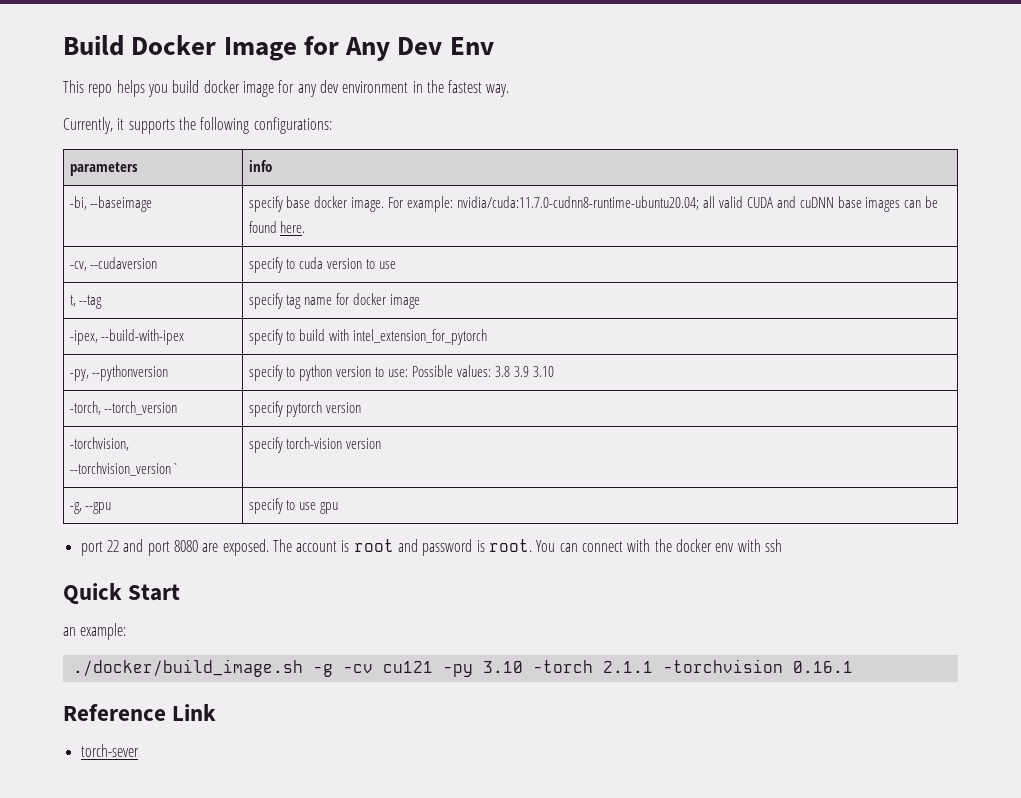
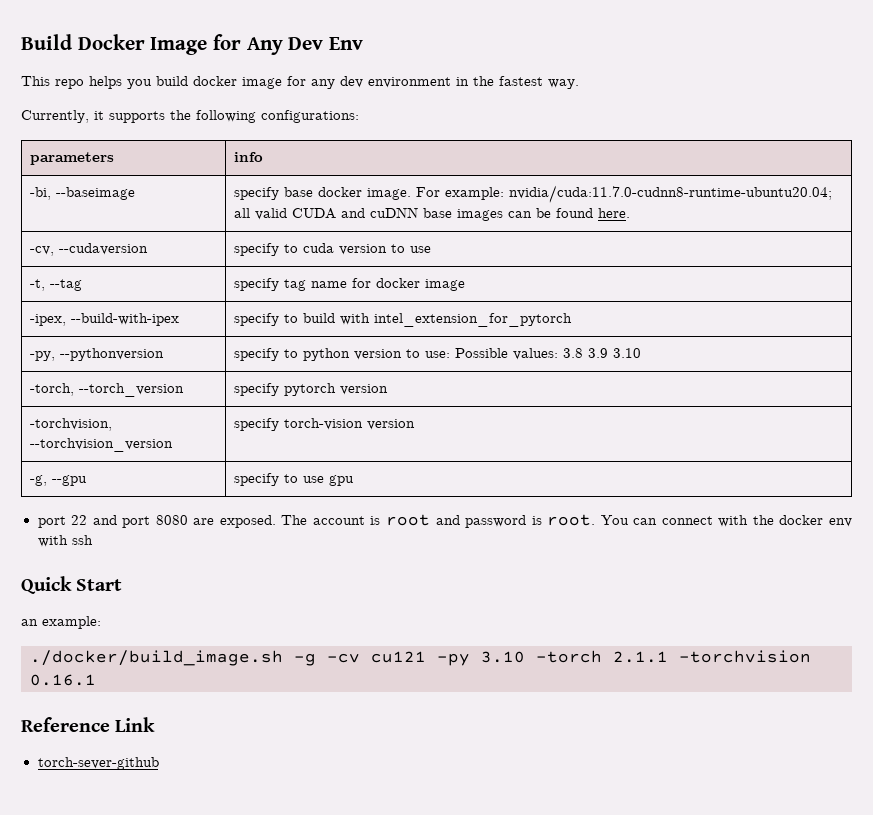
- t, --tag | specify tag name for docker image
+ -t, --tag | specify tag name for docker image
- -torchvision, --torchvision_version` | specify torch-vision version
+ -torchvision, --torchvision_version | specify torch-vision version
- torch-sever
+ torch-sever-github

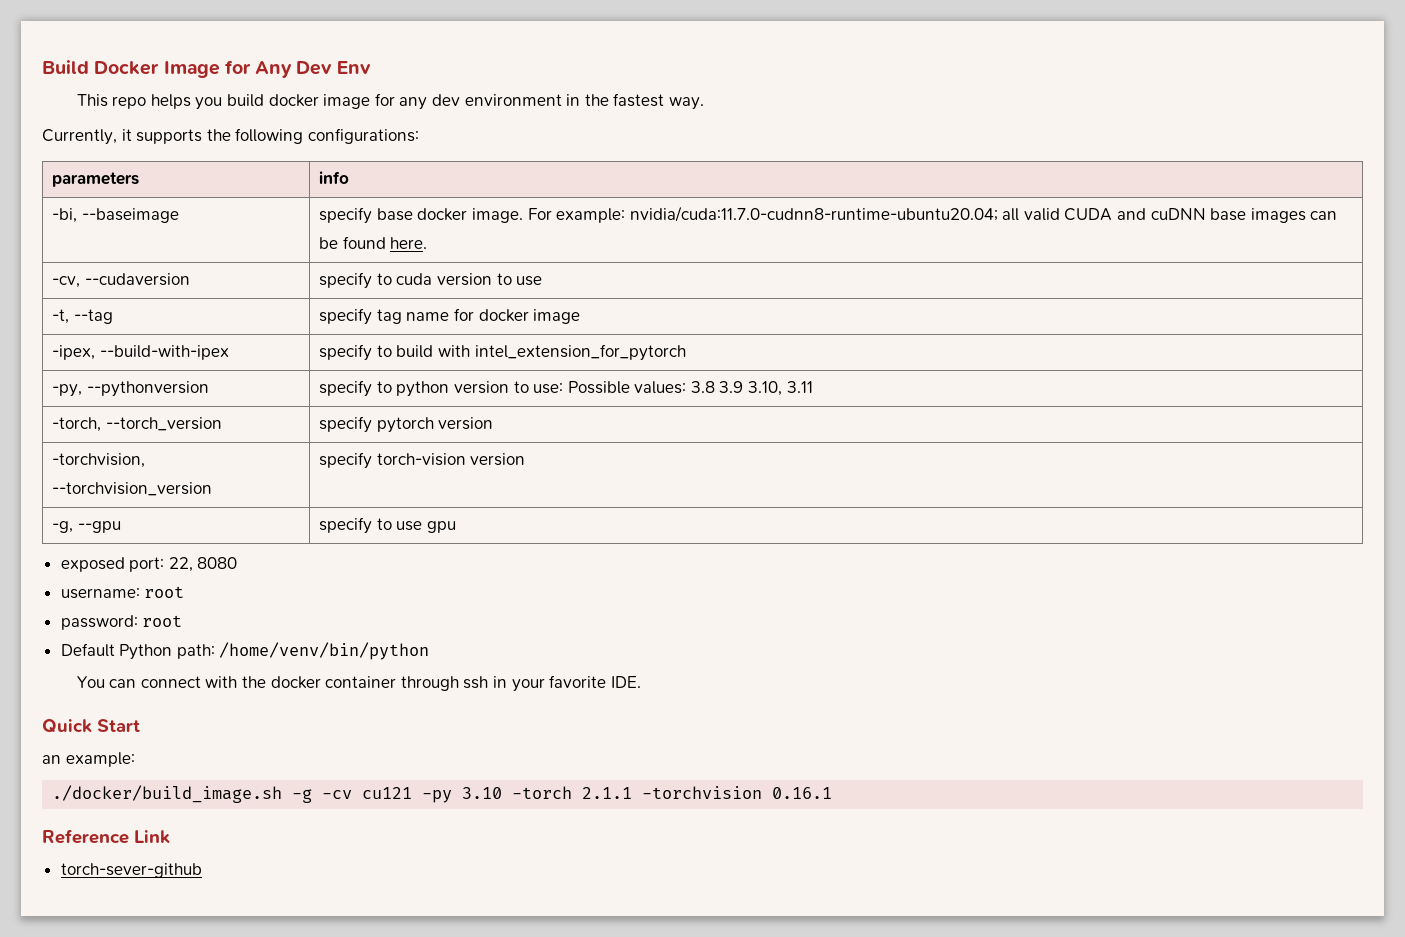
- -py, --pythonversion | specify to python version to use: Possible values: 3.8 3.9 3.10
+ -py, --pythonversion | specify to python version to use: Possible values: 3.8 3.9 3.10, 3.11
- port 22 and port 8080 are exposed. The account is root and password is root. You can connect with the docker env with ssh
+ exposed port: 22, 8080
+ username: root
+ password: root
+ Default Python path: /home/venv/bin/python
+ You can connect with the docker container through ssh in your favorite IDE.

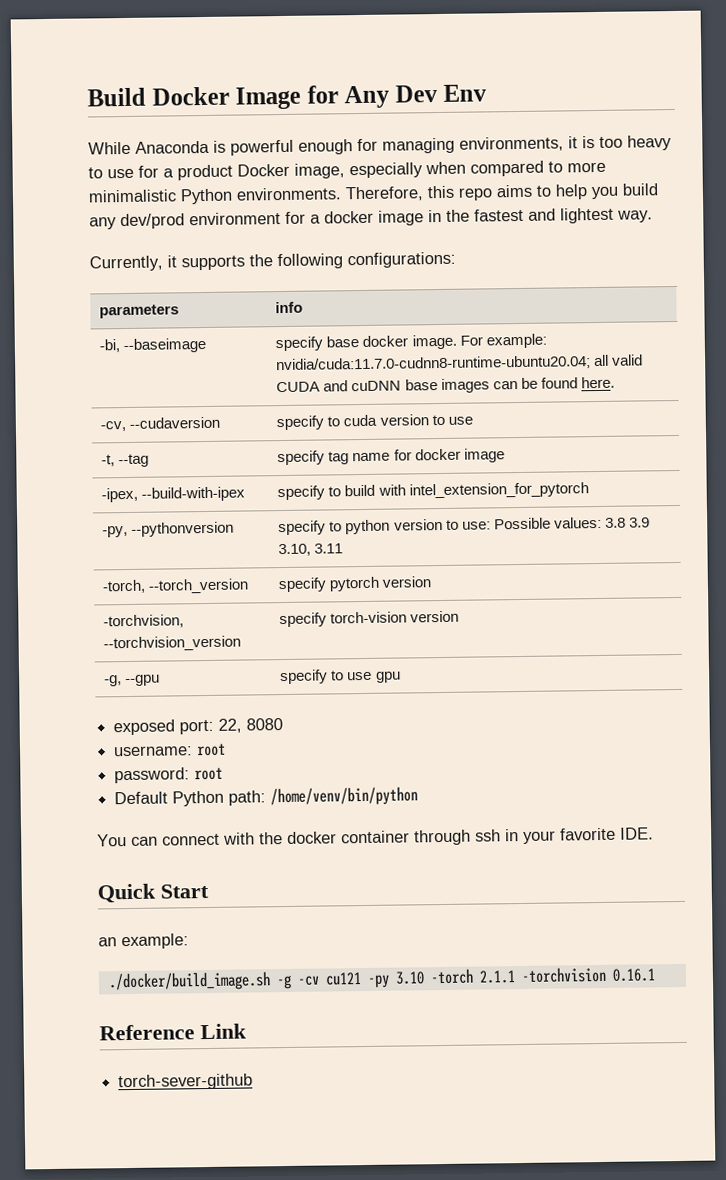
- This repo helps you build docker image for any dev environment in the fastest way.
+ While Anaconda is powerful enough for managing environments, it is too heavy to use for a product Docker image, especially when compared to more minimalistic Python environments. Therefore, this repo aims to help you build any dev/prod environment for a docker image in the fastest and lightest way.

